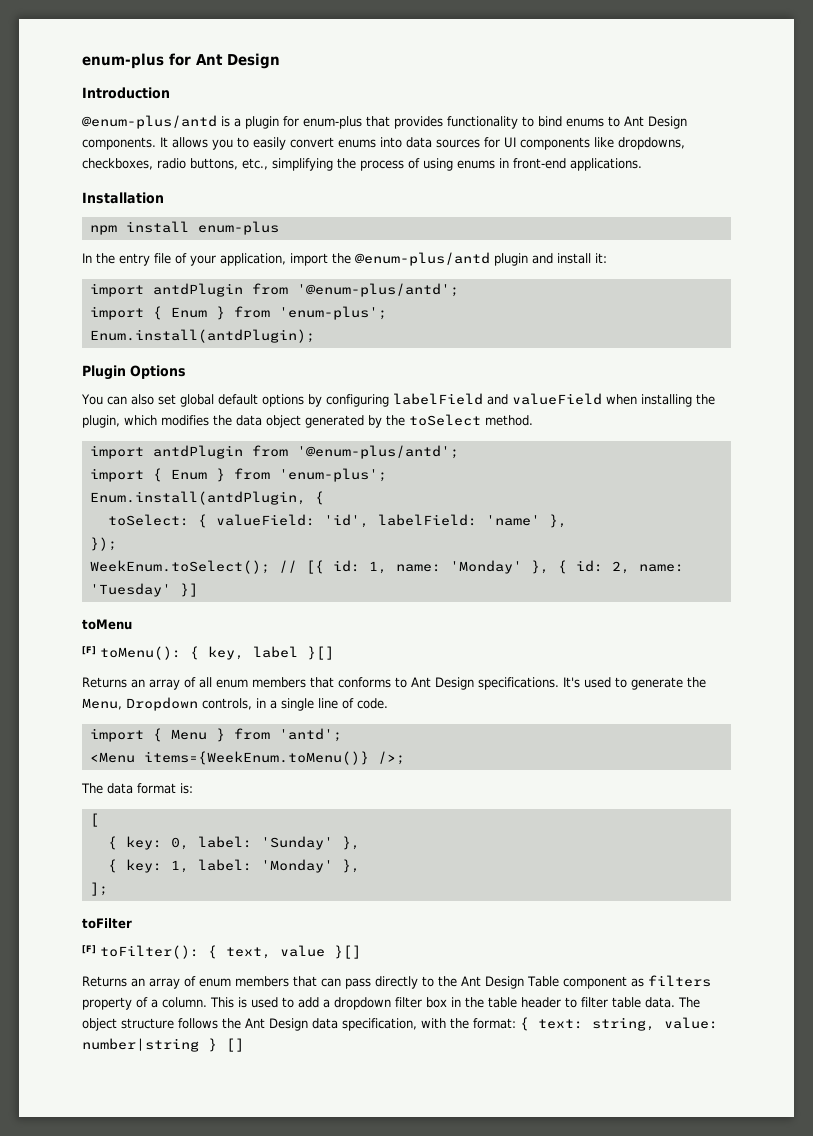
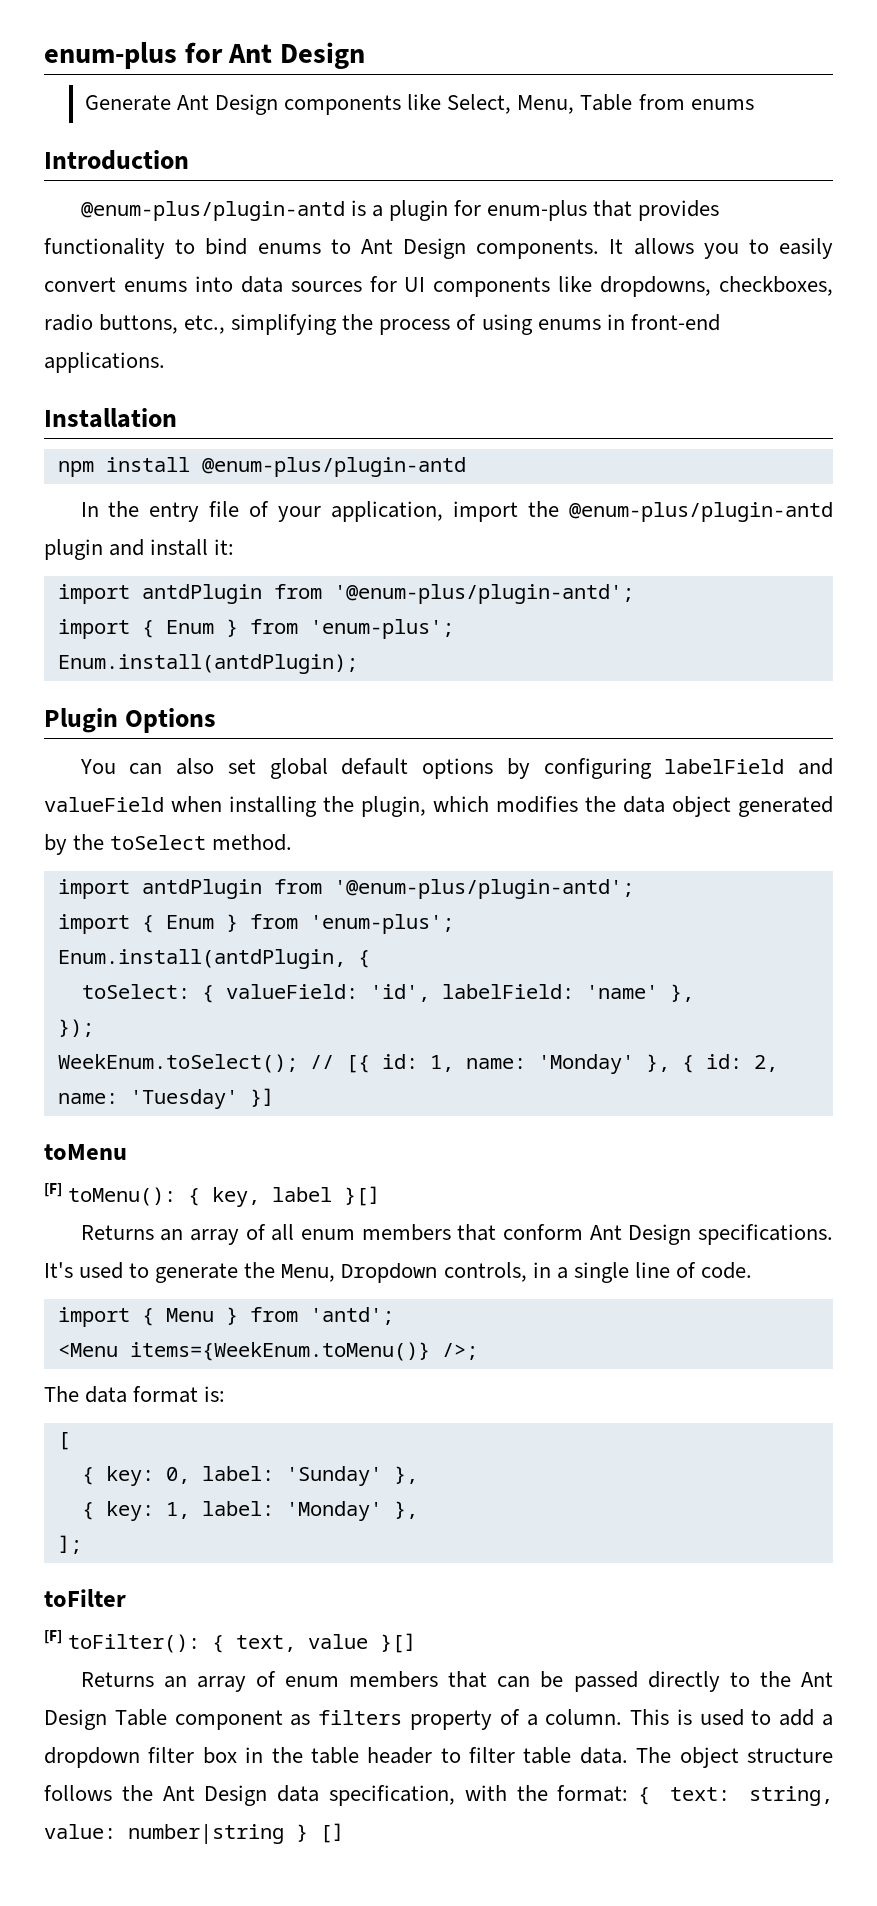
+ Generate Ant Design components like Select, Menu, Table from enums
- @enum-plus/antd is a plugin for enum-plus that provides functionality to bind enums to Ant Design components.
+ @enum-plus/plugin-antd is a plugin for enum-plus that provides functionality to bind enums to Ant Design components.
- npm install enum-plus
+ npm install @enum-plus/plugin-antd
- In the entry file of your application, import the @enum-plus/antd plugin and install it:
- import antdPlugin from '@enum-plus/antd';
+ In the entry file of your application, import the @enum-plus/plugin-antd plugin and install it:
+ import antdPlugin from '@enum-plus/plugin-antd';
  You can also set global default options by configuring labelField and valueField when installing the plugin, which modifies the data object generated by the toSelect method.
- import antdPlugin from '@enum-plus/antd';
+ import antdPlugin from '@enum-plus/plugin-antd';
- Returns an array of all enum members that conforms to Ant Design specifications.
+ Returns an array of all enum members that conform Ant Design specifications.
- Returns an array of enum members that can pass directly to the Ant Design Table component as filters property of a column.
+ Returns an array of enum members that can be passed directly to the Ant Design Table component as filters property of a column.

